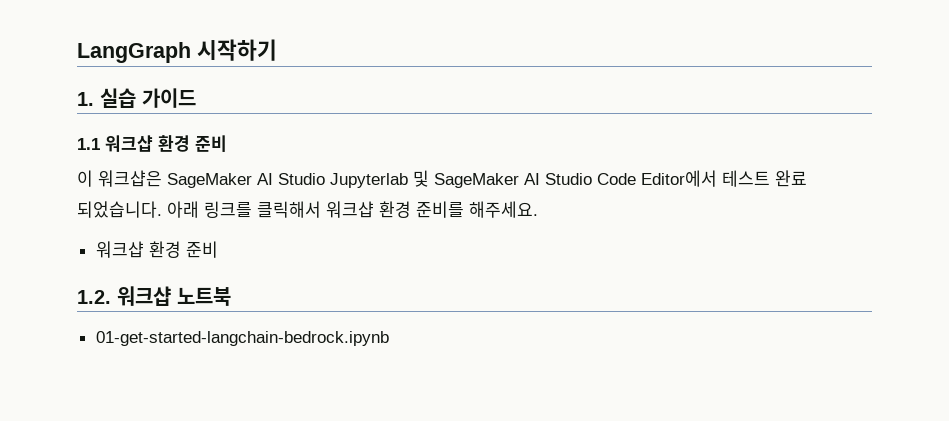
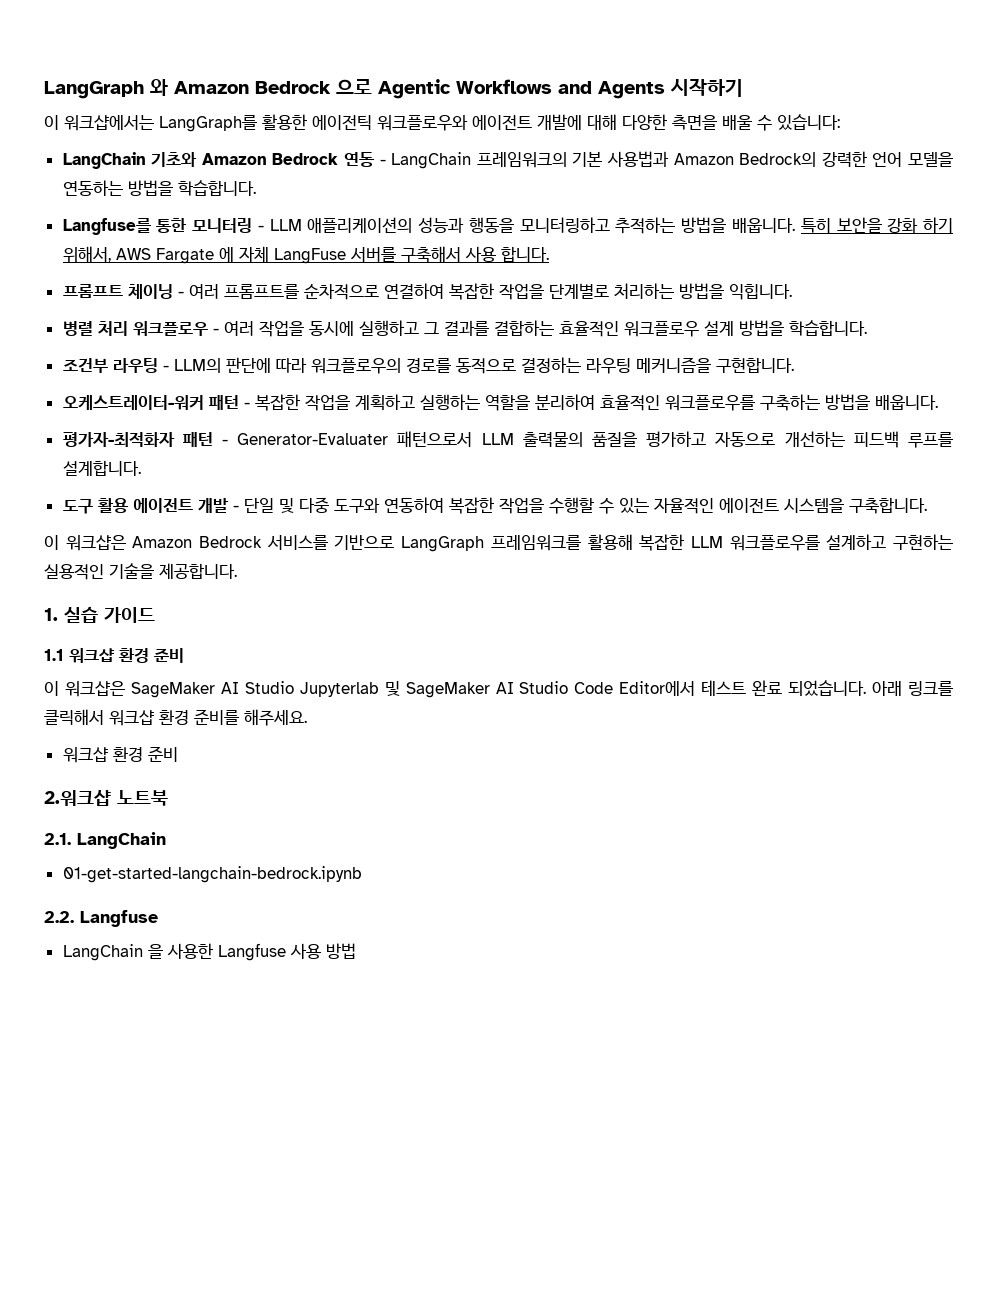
- LangGraph 시작하기
+ LangGraph 와 Amazon Bedrock 으로 Agentic Workflows and Agents 시작하기
+ 이 워크샵에서는 LangGraph를 활용한 에이전틱 워크플로우와 에이전트 개발에 대해 다양한 측면을 배울 수 있습니다:
+ LangChain 기초와 Amazon Bedrock 연동 - LangChain 프레임워크의 기본 사용법과 Amazon Bedrock의 강력한 언어 모델을 연동하는 방법을 학습합니다.
+ Langfuse를 통한 모니터링 - LLM 애플리케이션의 성능과 행동을 모니터링하고 추적하는 방법을 배웁니다. 특히 보안을 강화 하기 위해서, AWS Fargate 에 자체 LangFuse 서버를 구축해서 사용 합니다.
+ 프롬프트 체이닝 - 여러 프롬프트를 순차적으로 연결하여 복잡한 작업을 단계별로 처리하는 방법을 익힙니다.
+ 병렬 처리 워크플로우 - 여러 작업을 동시에 실행하고 그 결과를 결합하는 효율적인 워크플로우 설계 방법을 학습합니다.
+ 조건부 라우팅 - LLM의 판단에 따라 워크플로우의 경로를 동적으로 결정하는 라우팅 메커니즘을 구현합니다.
+ 오케스트레이터-워커 패턴 - 복잡한 작업을 계획하고 실행하는 역할을 분리하여 효율적인 워크플로우를 구축하는 방법을 배웁니다.
+ 평가자-최적화자 패턴 - Generator-Evaluater 패턴으로서 LLM 출력물의 품질을 평가하고 자동으로 개선하는 피드백 루프를 설계합니다.
+ 도구 활용 에이전트 개발 - 단일 및 다중 도구와 연동하여 복잡한 작업을 수행할 수 있는 자율적인 에이전트 시스템을 구축합니다.
+ 이 워크샵은 Amazon Bedrock 서비스를 기반으로 LangGraph 프레임워크를 활용해 복잡한 LLM 워크플로우를 설계하고 구현하는 실용적인 기술을 제공합니다.
- 1.2. 워크샵 노트북
+ 2.워크샵 노트북
+ 2.1. LangChain
+ 2.2. Langfuse
+ LangChain 을 사용한 Langfuse 사용 방법

